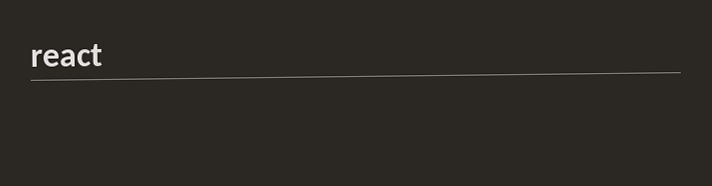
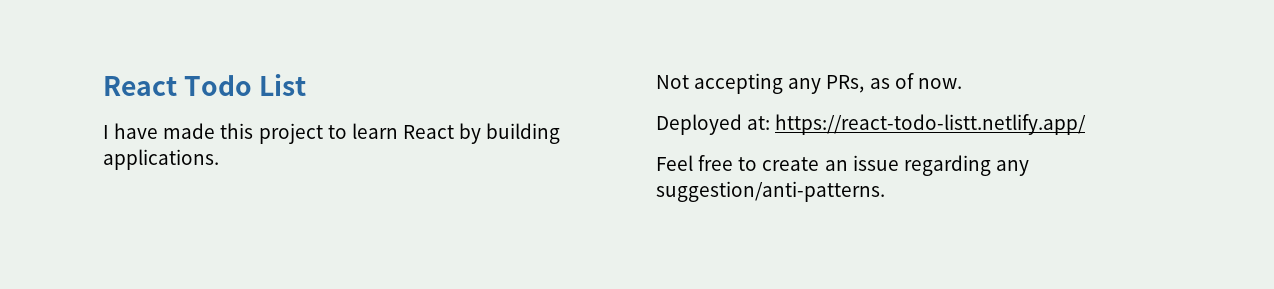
- react
+ React Todo List
+ I have made this project to learn React by building applications.
+ Not accepting any PRs, as of now.
+ Deployed at: https://react-todo-listt.netlify.app/
+ Feel free to create an issue regarding any suggestion/anti-patterns.

